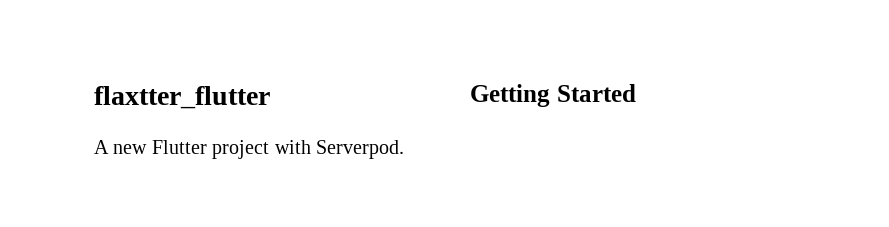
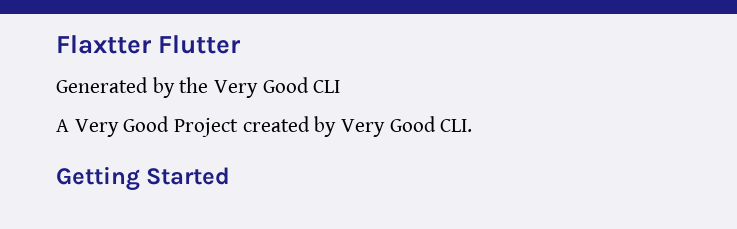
- flaxtter_flutter
- A new Flutter project with Serverpod.
+ Flaxtter Flutter
+ Generated by the Very Good CLI
+ A Very Good Project created by Very Good CLI.

